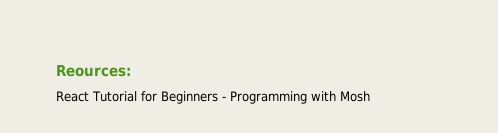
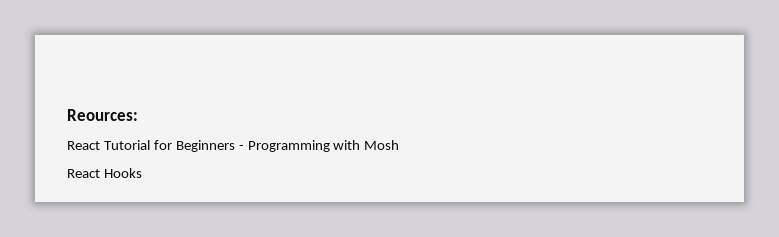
+ React Hooks

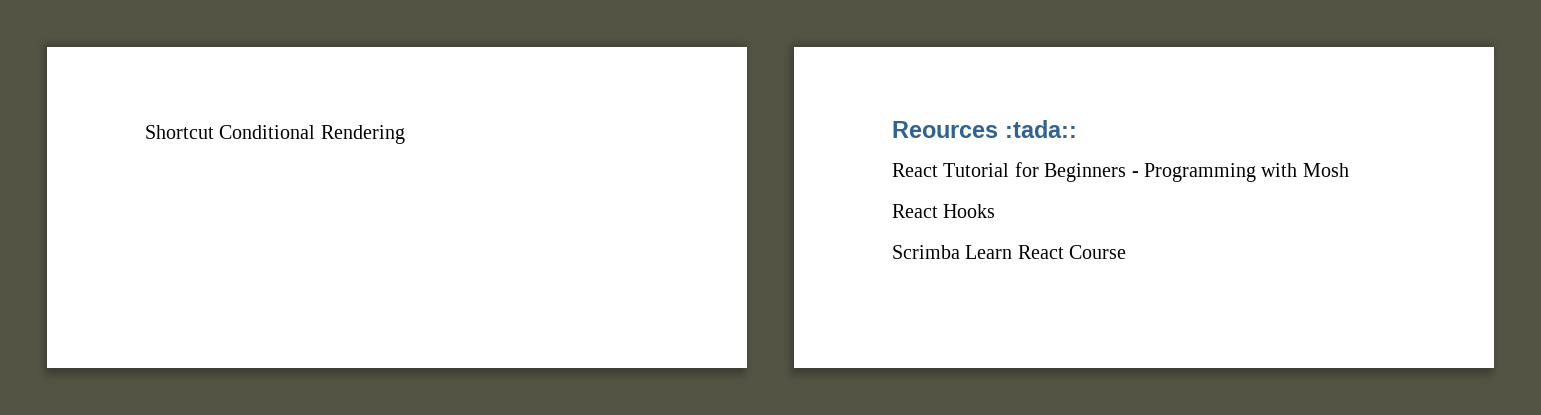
- Reources:
+ Shortcut Conditional Rendering
+ Reources :tada::
+ Scrimba Learn React Course

